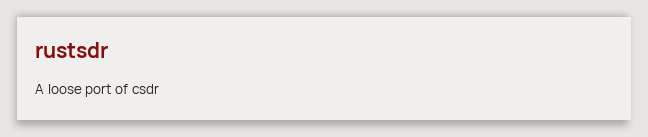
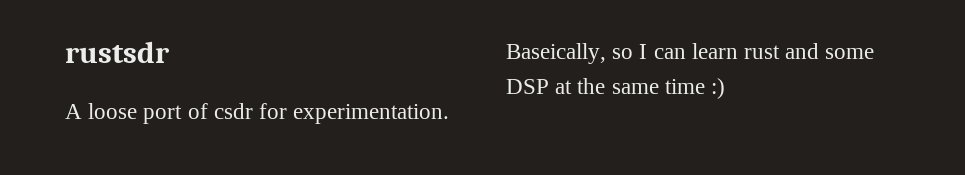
- A loose port of csdr
+ A loose port of csdr for experimentation. Baseically, so I can learn rust and some DSP at the same time :)

